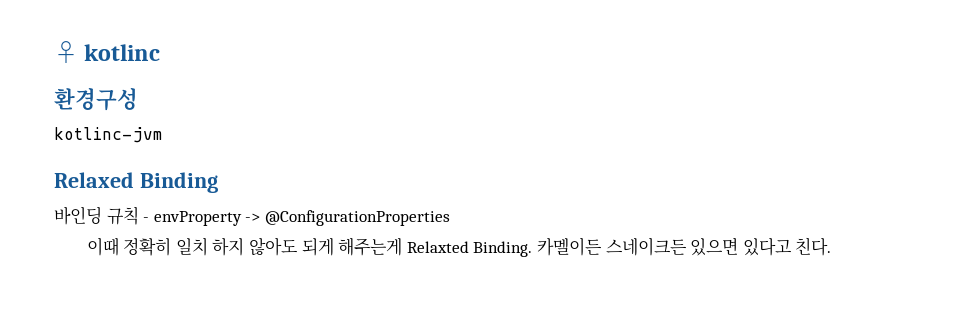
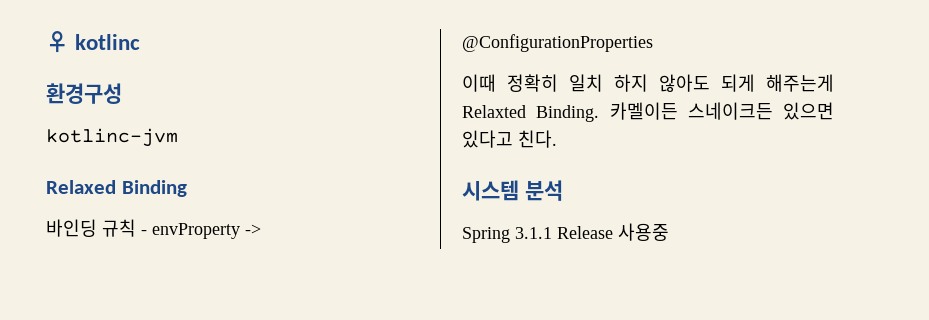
+ 시스템 분석
+ Spring 3.1.1 Release 사용중

